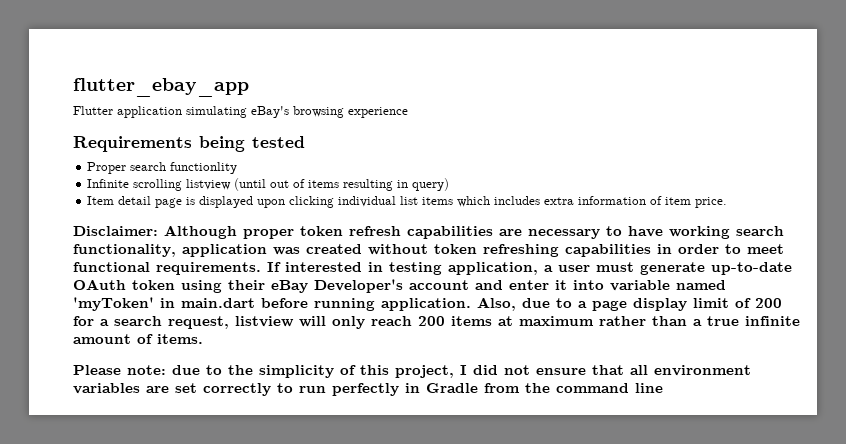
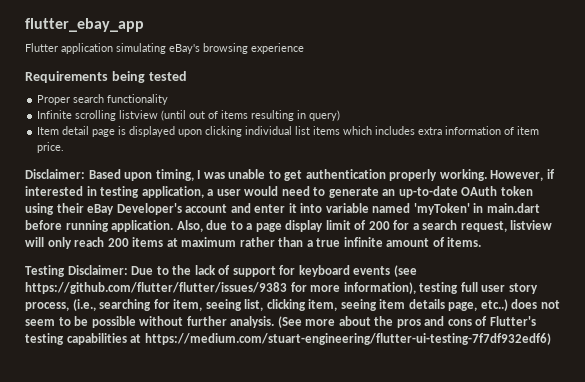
- Proper search functionlity
+ Proper search functionality
- Disclaimer: Although proper token refresh capabilities are necessary to have working search functionality, application was created without token refreshing capabilities in order to meet functional requirements. If interested in testing application, a user must generate up-to-date OAuth token using their eBay Developer's account and enter it into variable named 'myToken' in main.dart before running application.
+ Disclaimer: Based upon timing, I was unable to get authentication properly working. However, if interested in testing application, a user would need to generate an up-to-date OAuth token using their eBay Developer's account and enter it into variable named 'myToken' in main.dart before running application.
- Please note: due to the simplicity of this project, I did not ensure that all environment variables are set correctly to run perfectly in Gradle from the command line
+ Testing Disclaimer: Due to the lack of support for keyboard events (see https://github.com/flutter/flutter/issues/9383 for more information), testing full user story process, (i.e., searching for item, seeing list, clicking item, seeing item details page, etc..) does not seem to be possible without further analysis. (See more about the pros and cons of Flutter's testing capabilities at https://medium.com/stuart-engineering/flutter-ui-testing-7f7df932edf6)

